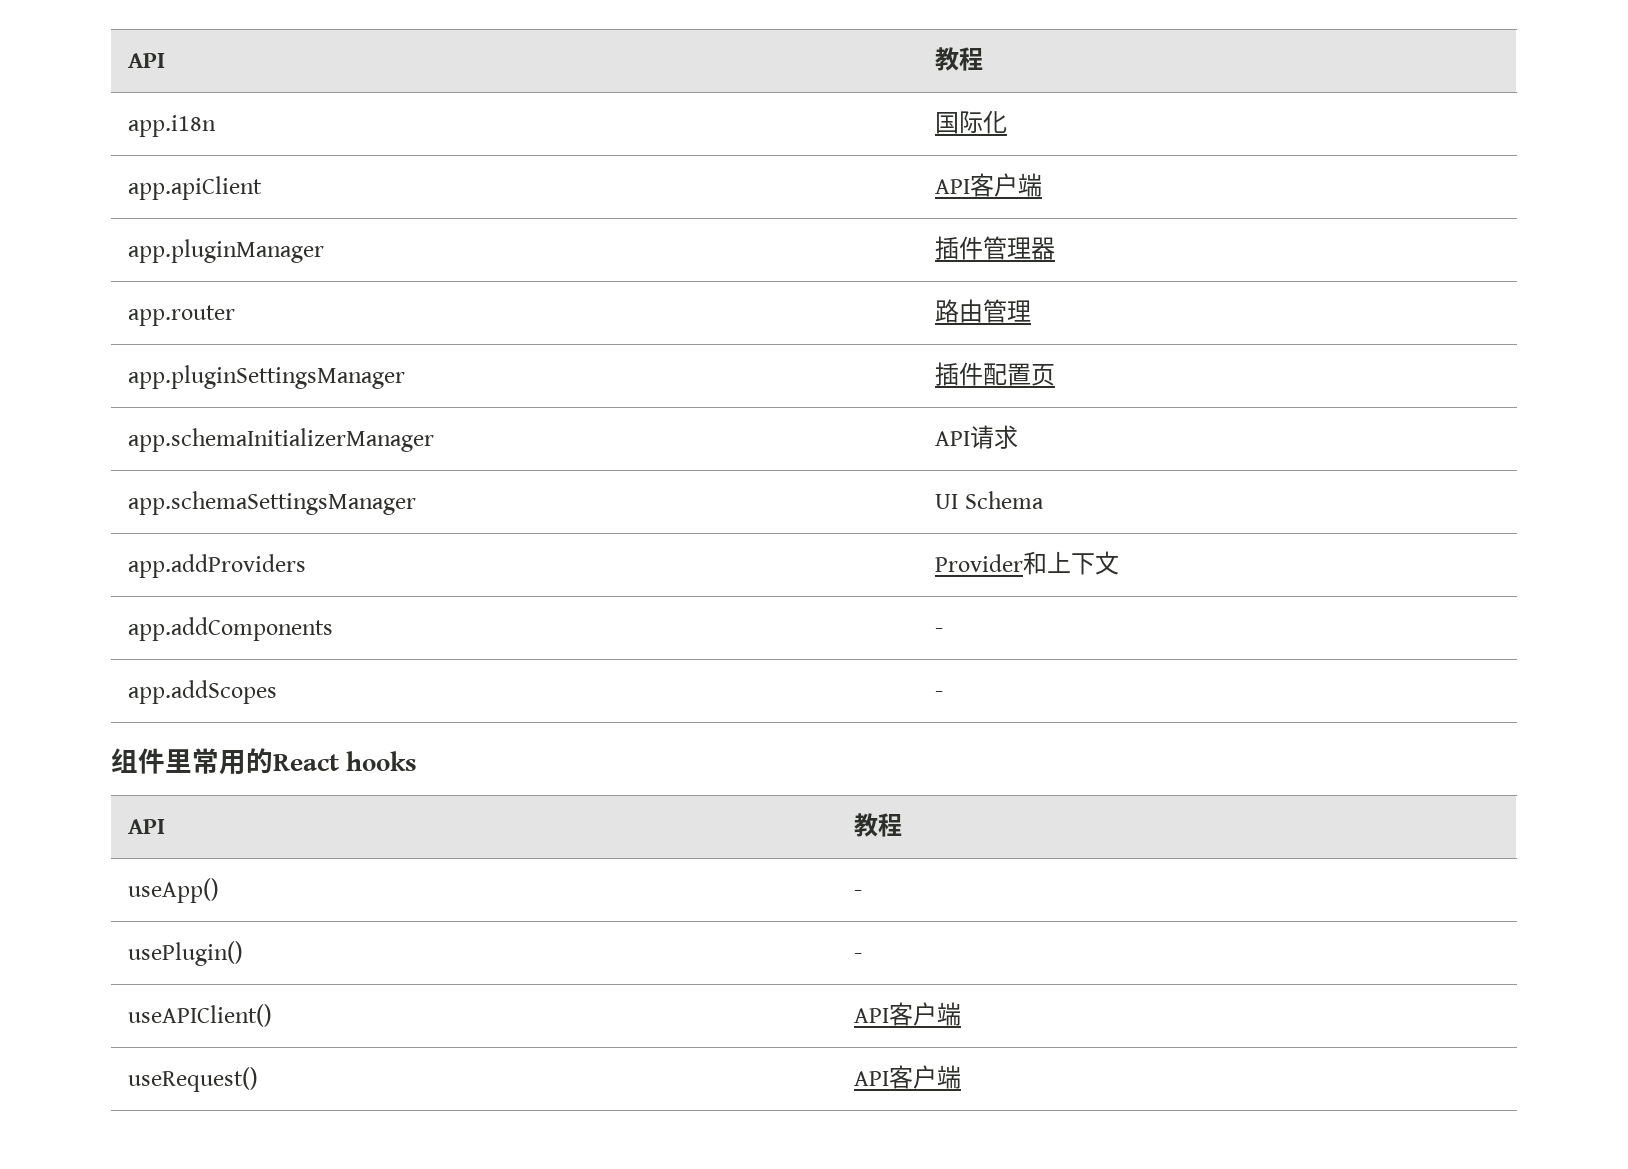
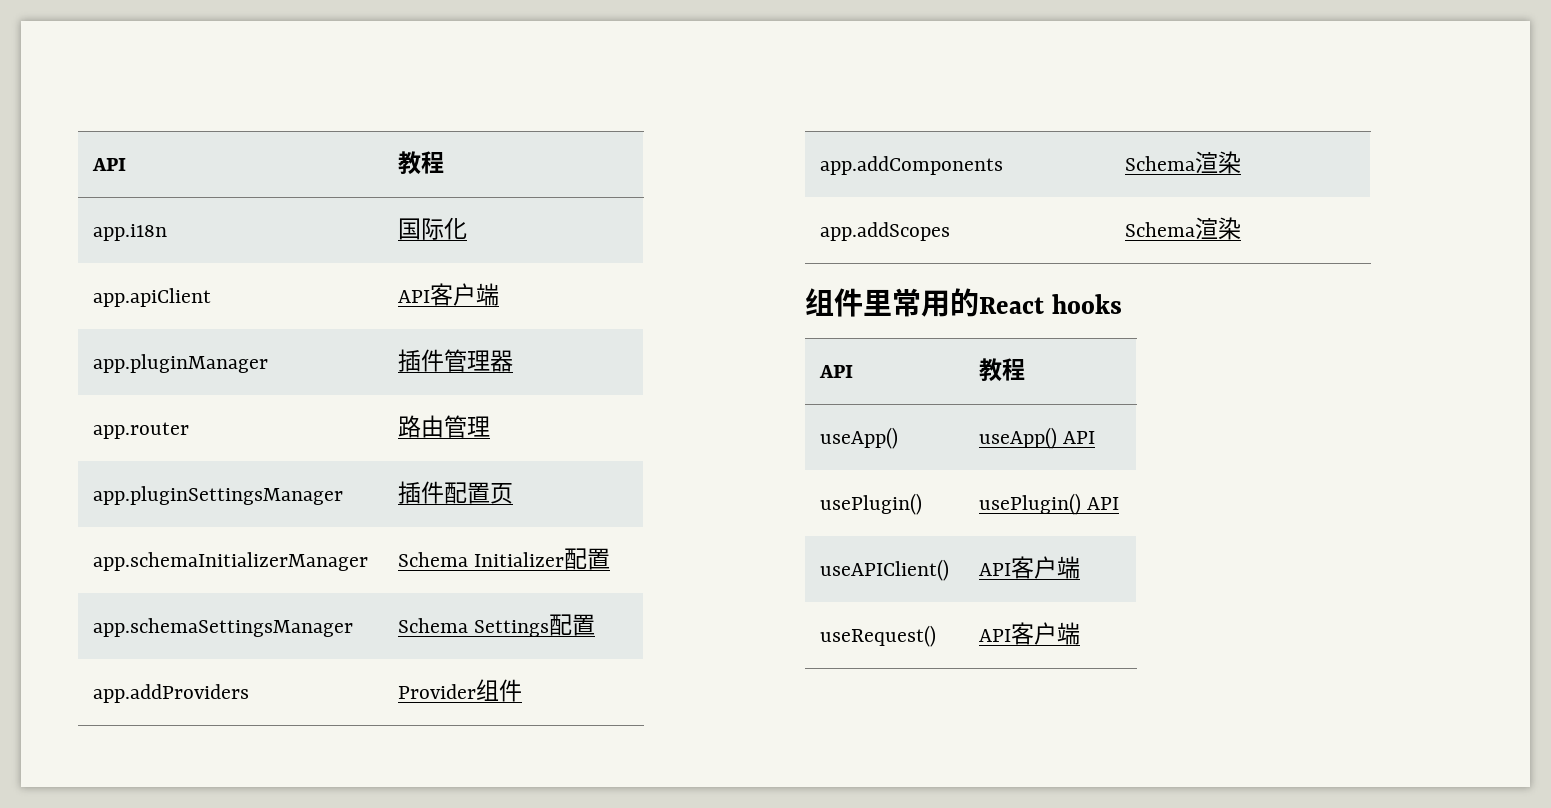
- app.schemaInitializerManager | API请求
+ app.schemaInitializerManager | Schema Initializer配置
- app.schemaSettingsManager | UI Schema
+ app.schemaSettingsManager | Schema Settings配置
- app.addProviders | Provider和上下文
+ app.addProviders | Provider组件
- app.addComponents | -
+ app.addComponents | Schema渲染
- app.addScopes | -
+ app.addScopes | Schema渲染
- useApp() | -
+ useApp() | useApp() API
- usePlugin() | -
+ usePlugin() | usePlugin() API

